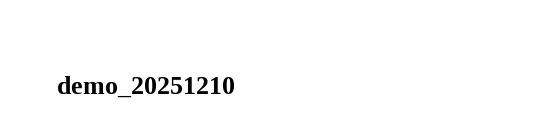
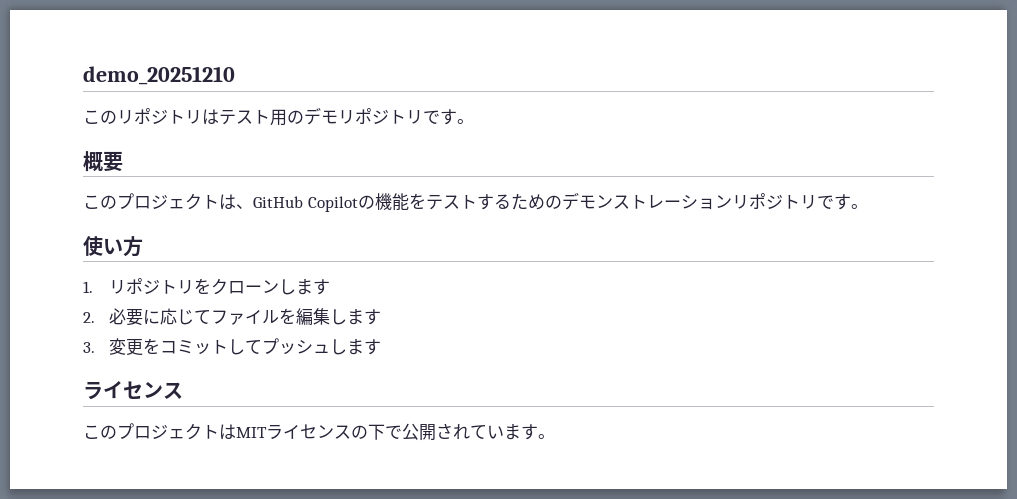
+ このリポジトリはテスト用のデモリポジトリです。
+ 概要
+ このプロジェクトは、GitHub Copilotの機能をテストするためのデモンストレーションリポジトリです。
+ 使い方
+ 1.リポジトリをクローンします
+ 2.必要に応じてファイルを編集します
+ 3.変更をコミットしてプッシュします
+ ライセンス
+ このプロジェクトはMITライセンスの下で公開されています。

